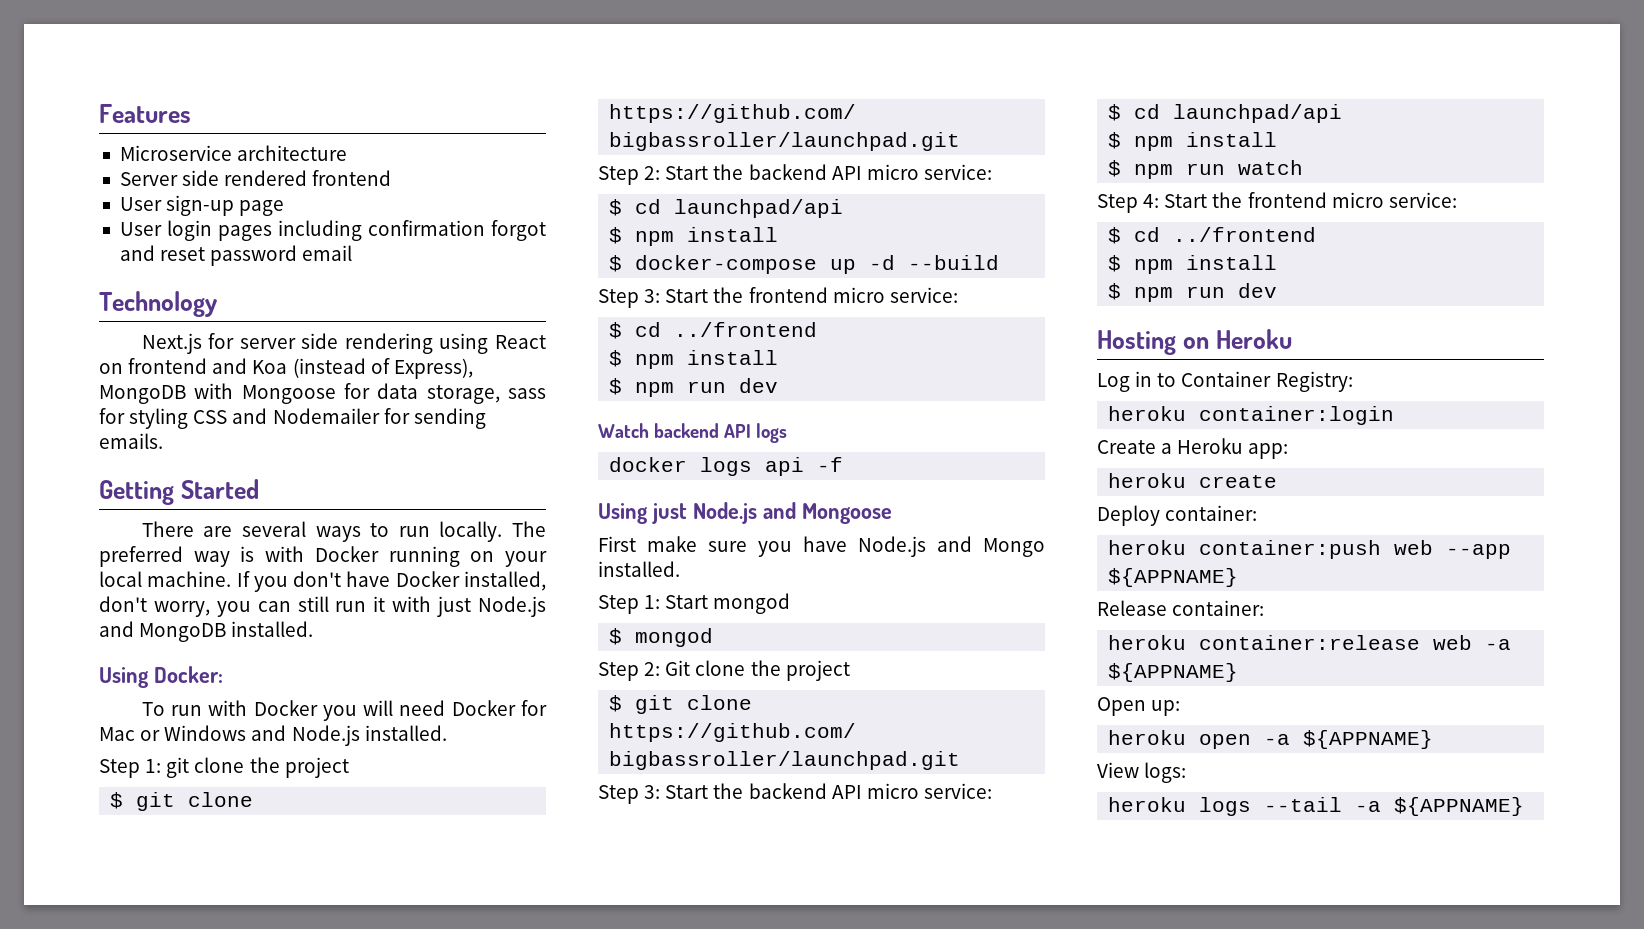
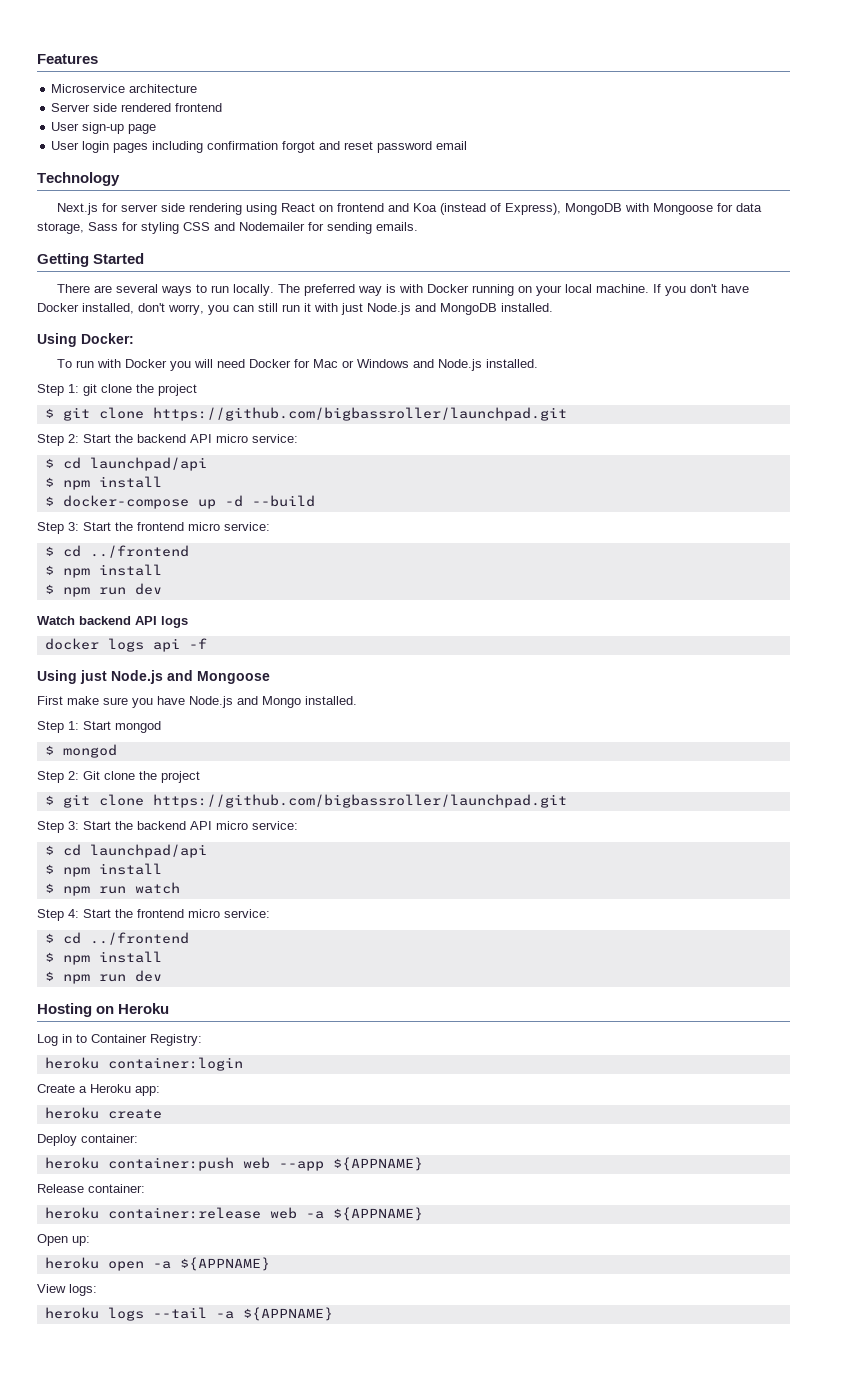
- Next.js for server side rendering using React on frontend and Koa (instead of Express), MongoDB with Mongoose for data storage, sass for styling CSS and Nodemailer for sending emails.
+ Next.js for server side rendering using React on frontend and Koa (instead of Express), MongoDB with Mongoose for data storage, Sass for styling CSS and Nodemailer for sending emails.

